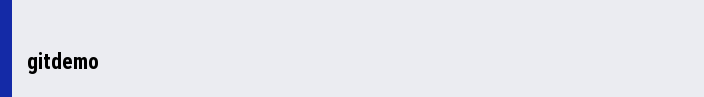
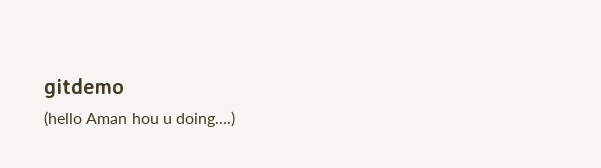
+ (hello Aman hou u doing....)

